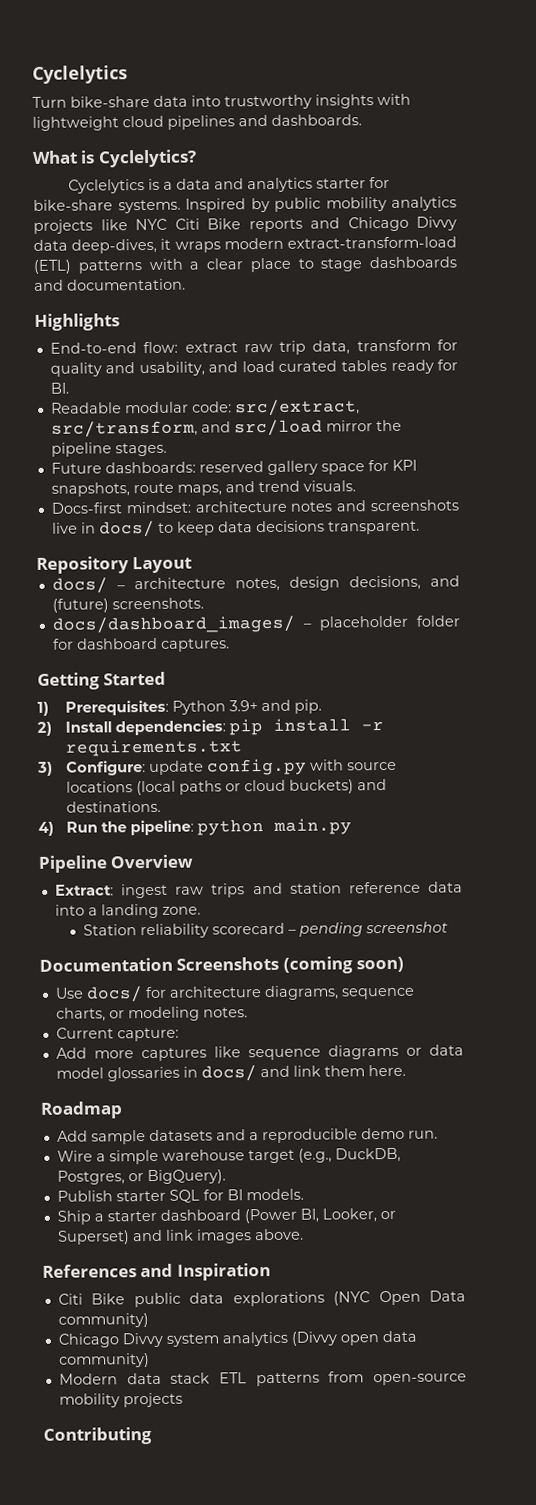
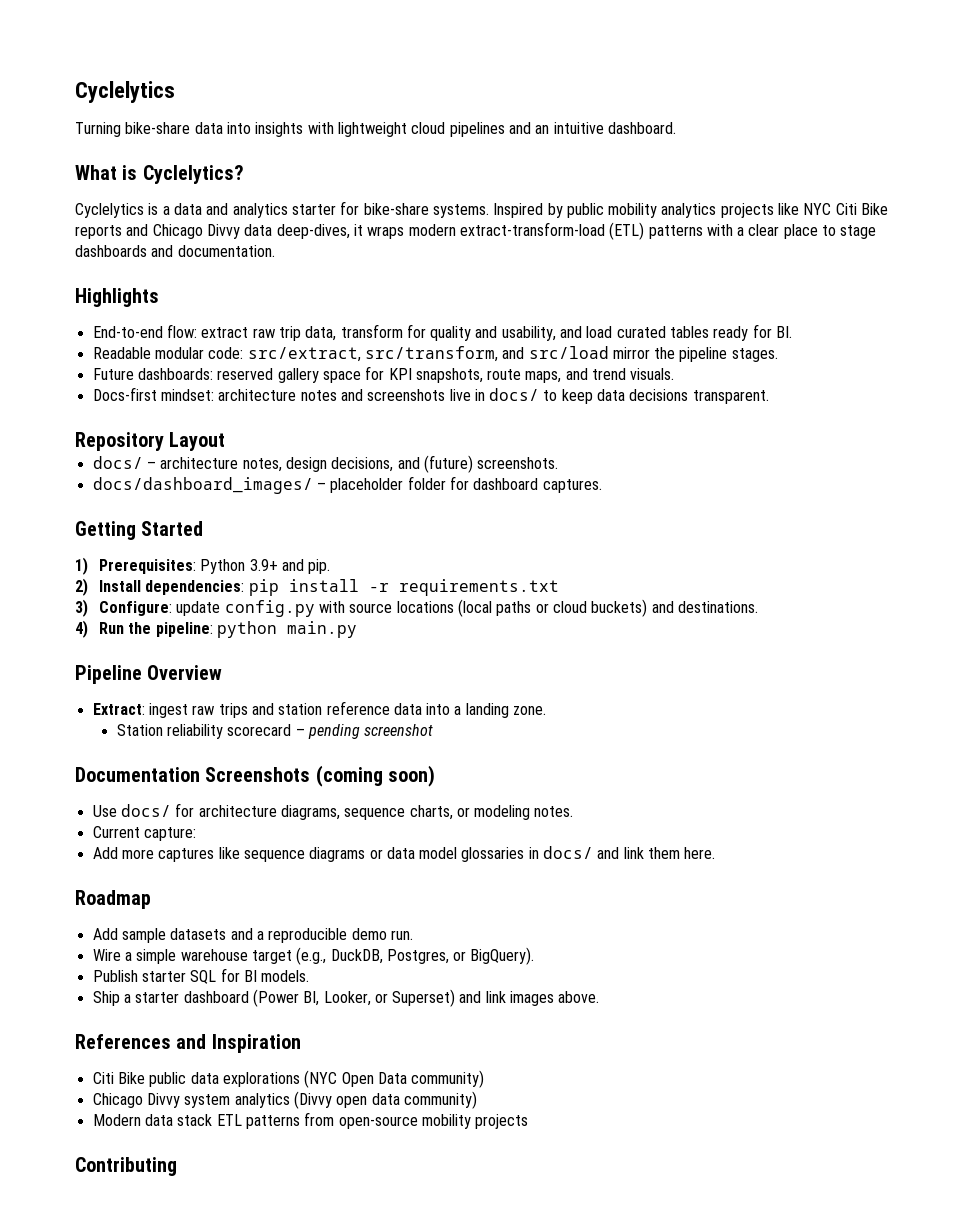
- Turn bike-share data into trustworthy insights with lightweight cloud pipelines and dashboards.
+ Turning bike-share data into insights with lightweight cloud pipelines and an intuitive dashboard.

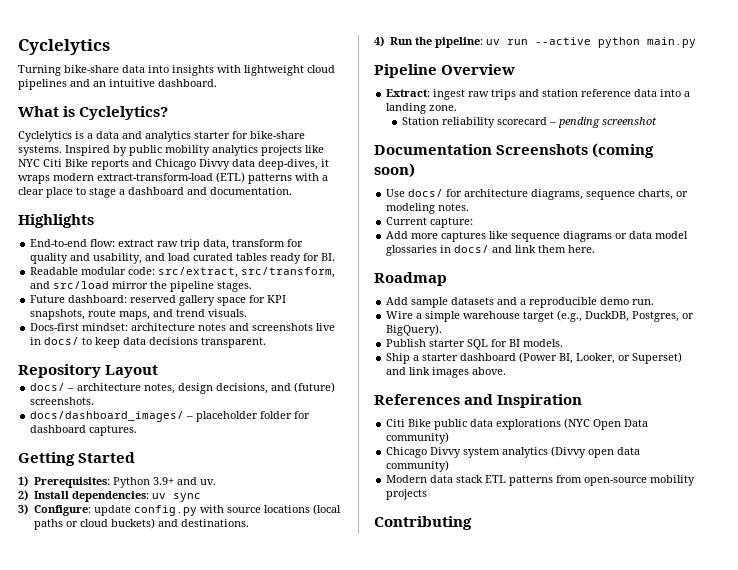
- Inspired by public mobility analytics projects like NYC Citi Bike reports and Chicago Divvy data deep-dives, it wraps modern extract-transform-load (ETL) patterns with a clear place to stage dashboards and documentation.
+ Inspired by public mobility analytics projects like NYC Citi Bike reports and Chicago Divvy data deep-dives, it wraps modern extract-transform-load (ETL) patterns with a clear place to stage a dashboard and documentation.
- Future dashboards: reserved gallery space for KPI snapshots, route maps, and trend visuals.
+ Future dashboard: reserved gallery space for KPI snapshots, route maps, and trend visuals.
- 1) Prerequisites: Python 3.9+ and pip.
+ 1) Prerequisites: Python 3.9+ and uv.
- 2) Install dependencies: pip install -r requirements.txt
+ 2) Install dependencies: uv sync
- 4) Run the pipeline: python main.py
+ 4) Run the pipeline: uv run --active python main.py

